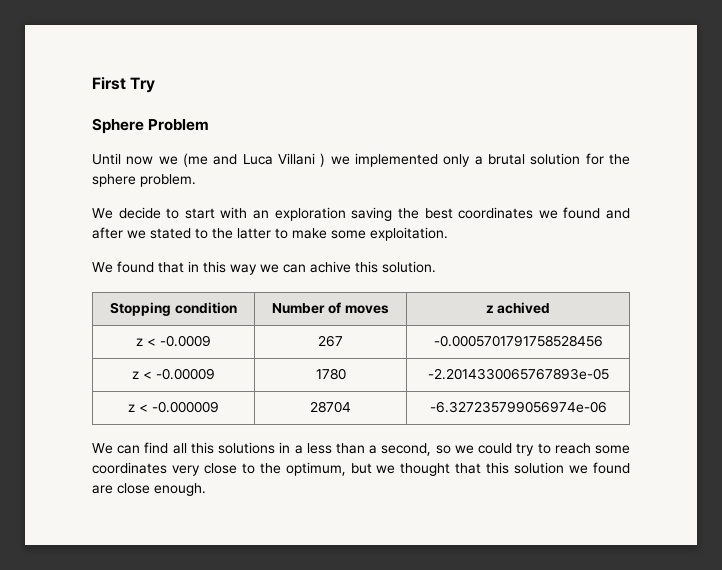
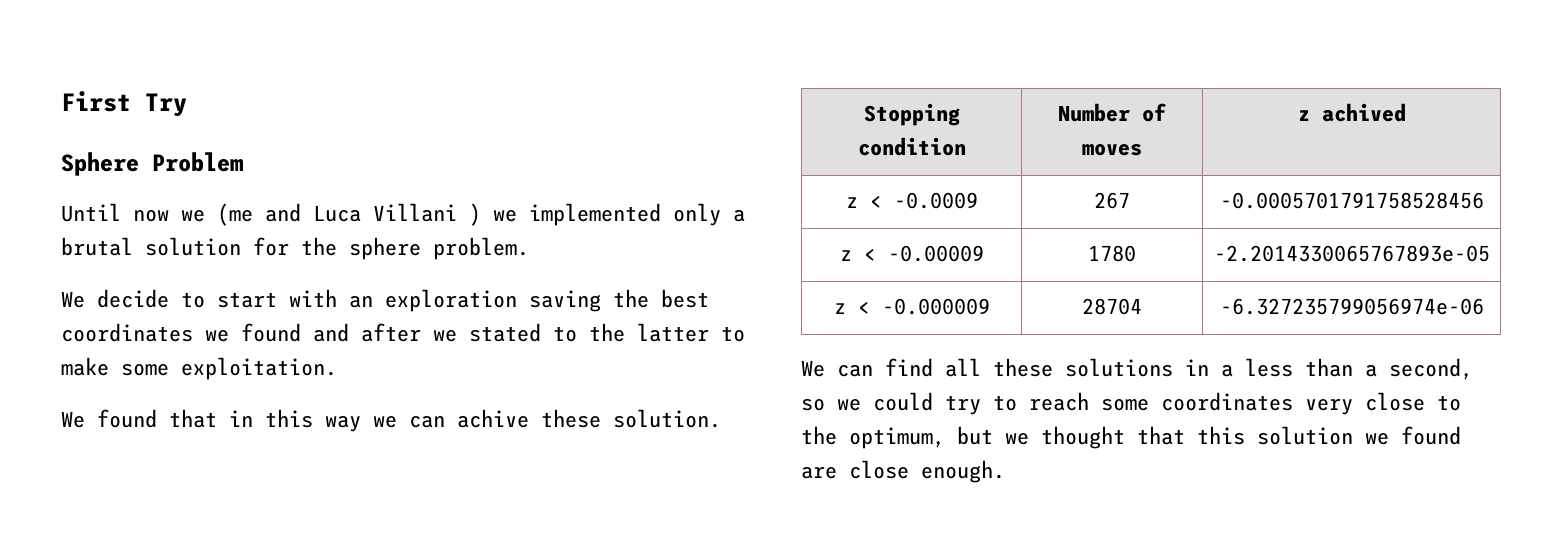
- We found that in this way we can achive this solution.
+ We found that in this way we can achive these solution.
- We can find all this solutions in a less than a second, so we could try to reach some coordinates very close to the optimum, but we thought that this solution we found are close enough.
+ We can find all these solutions in a less than a second, so we could try to reach some coordinates very close to the optimum, but we thought that this solution we found are close enough.

